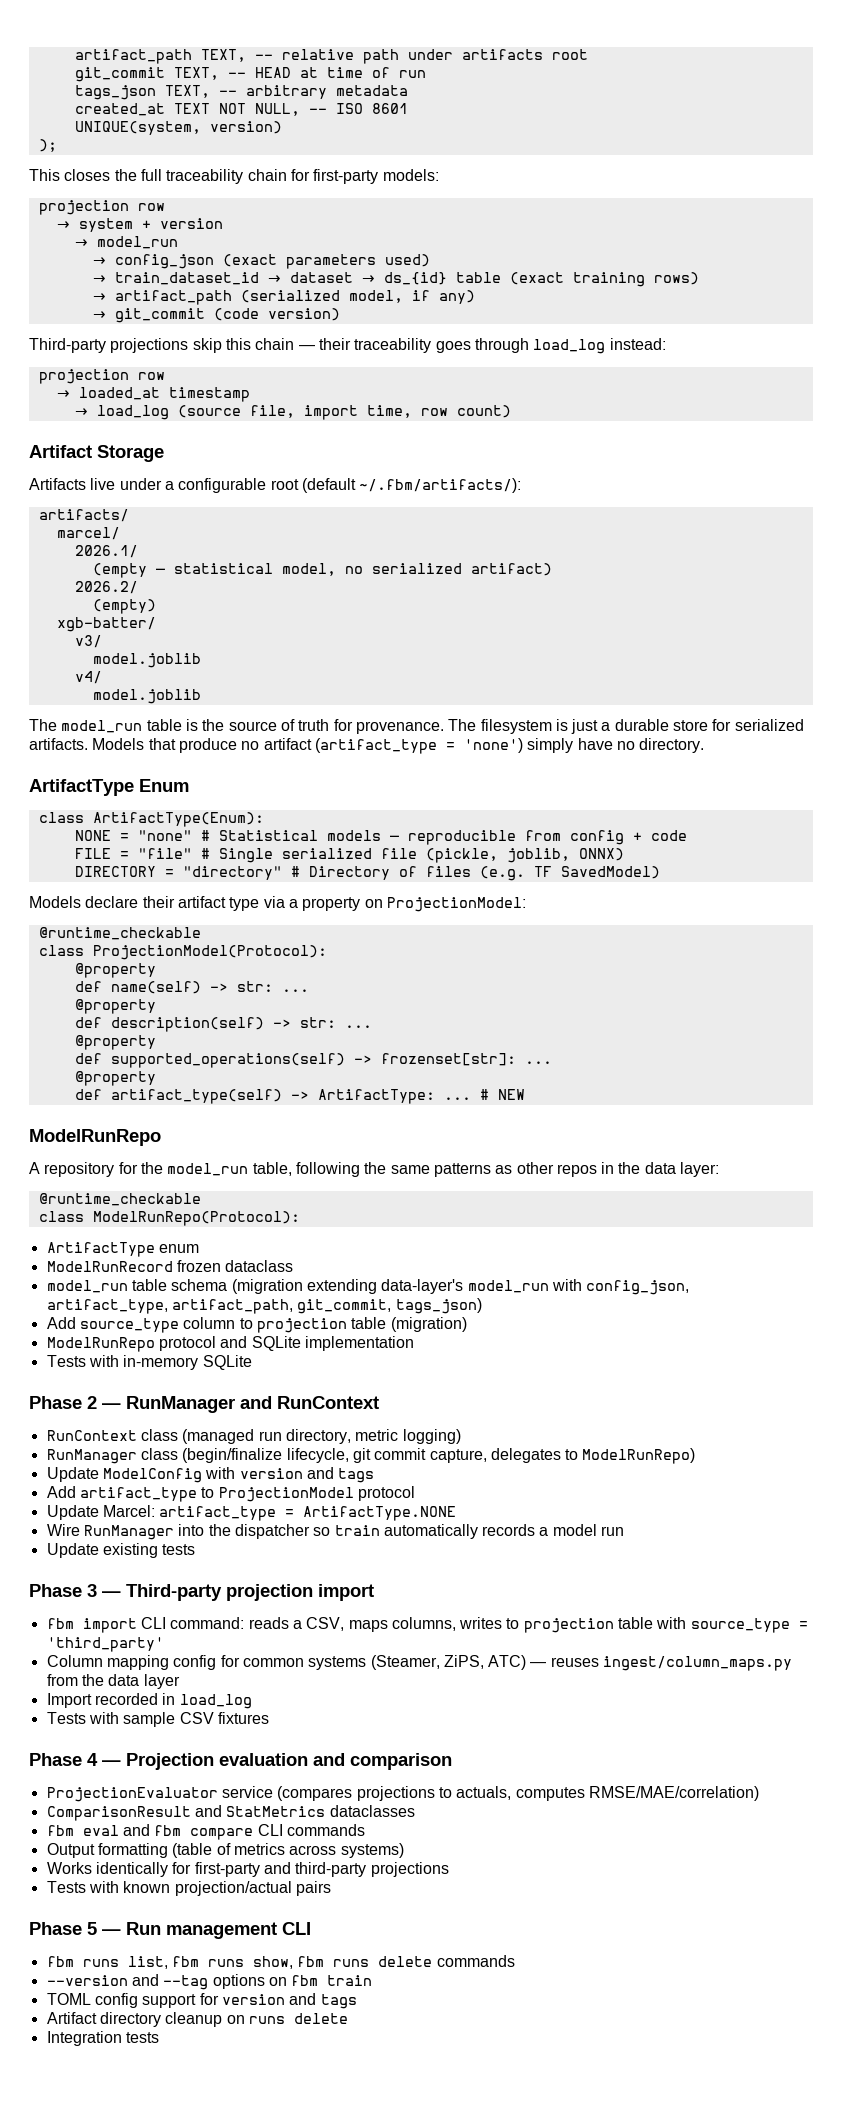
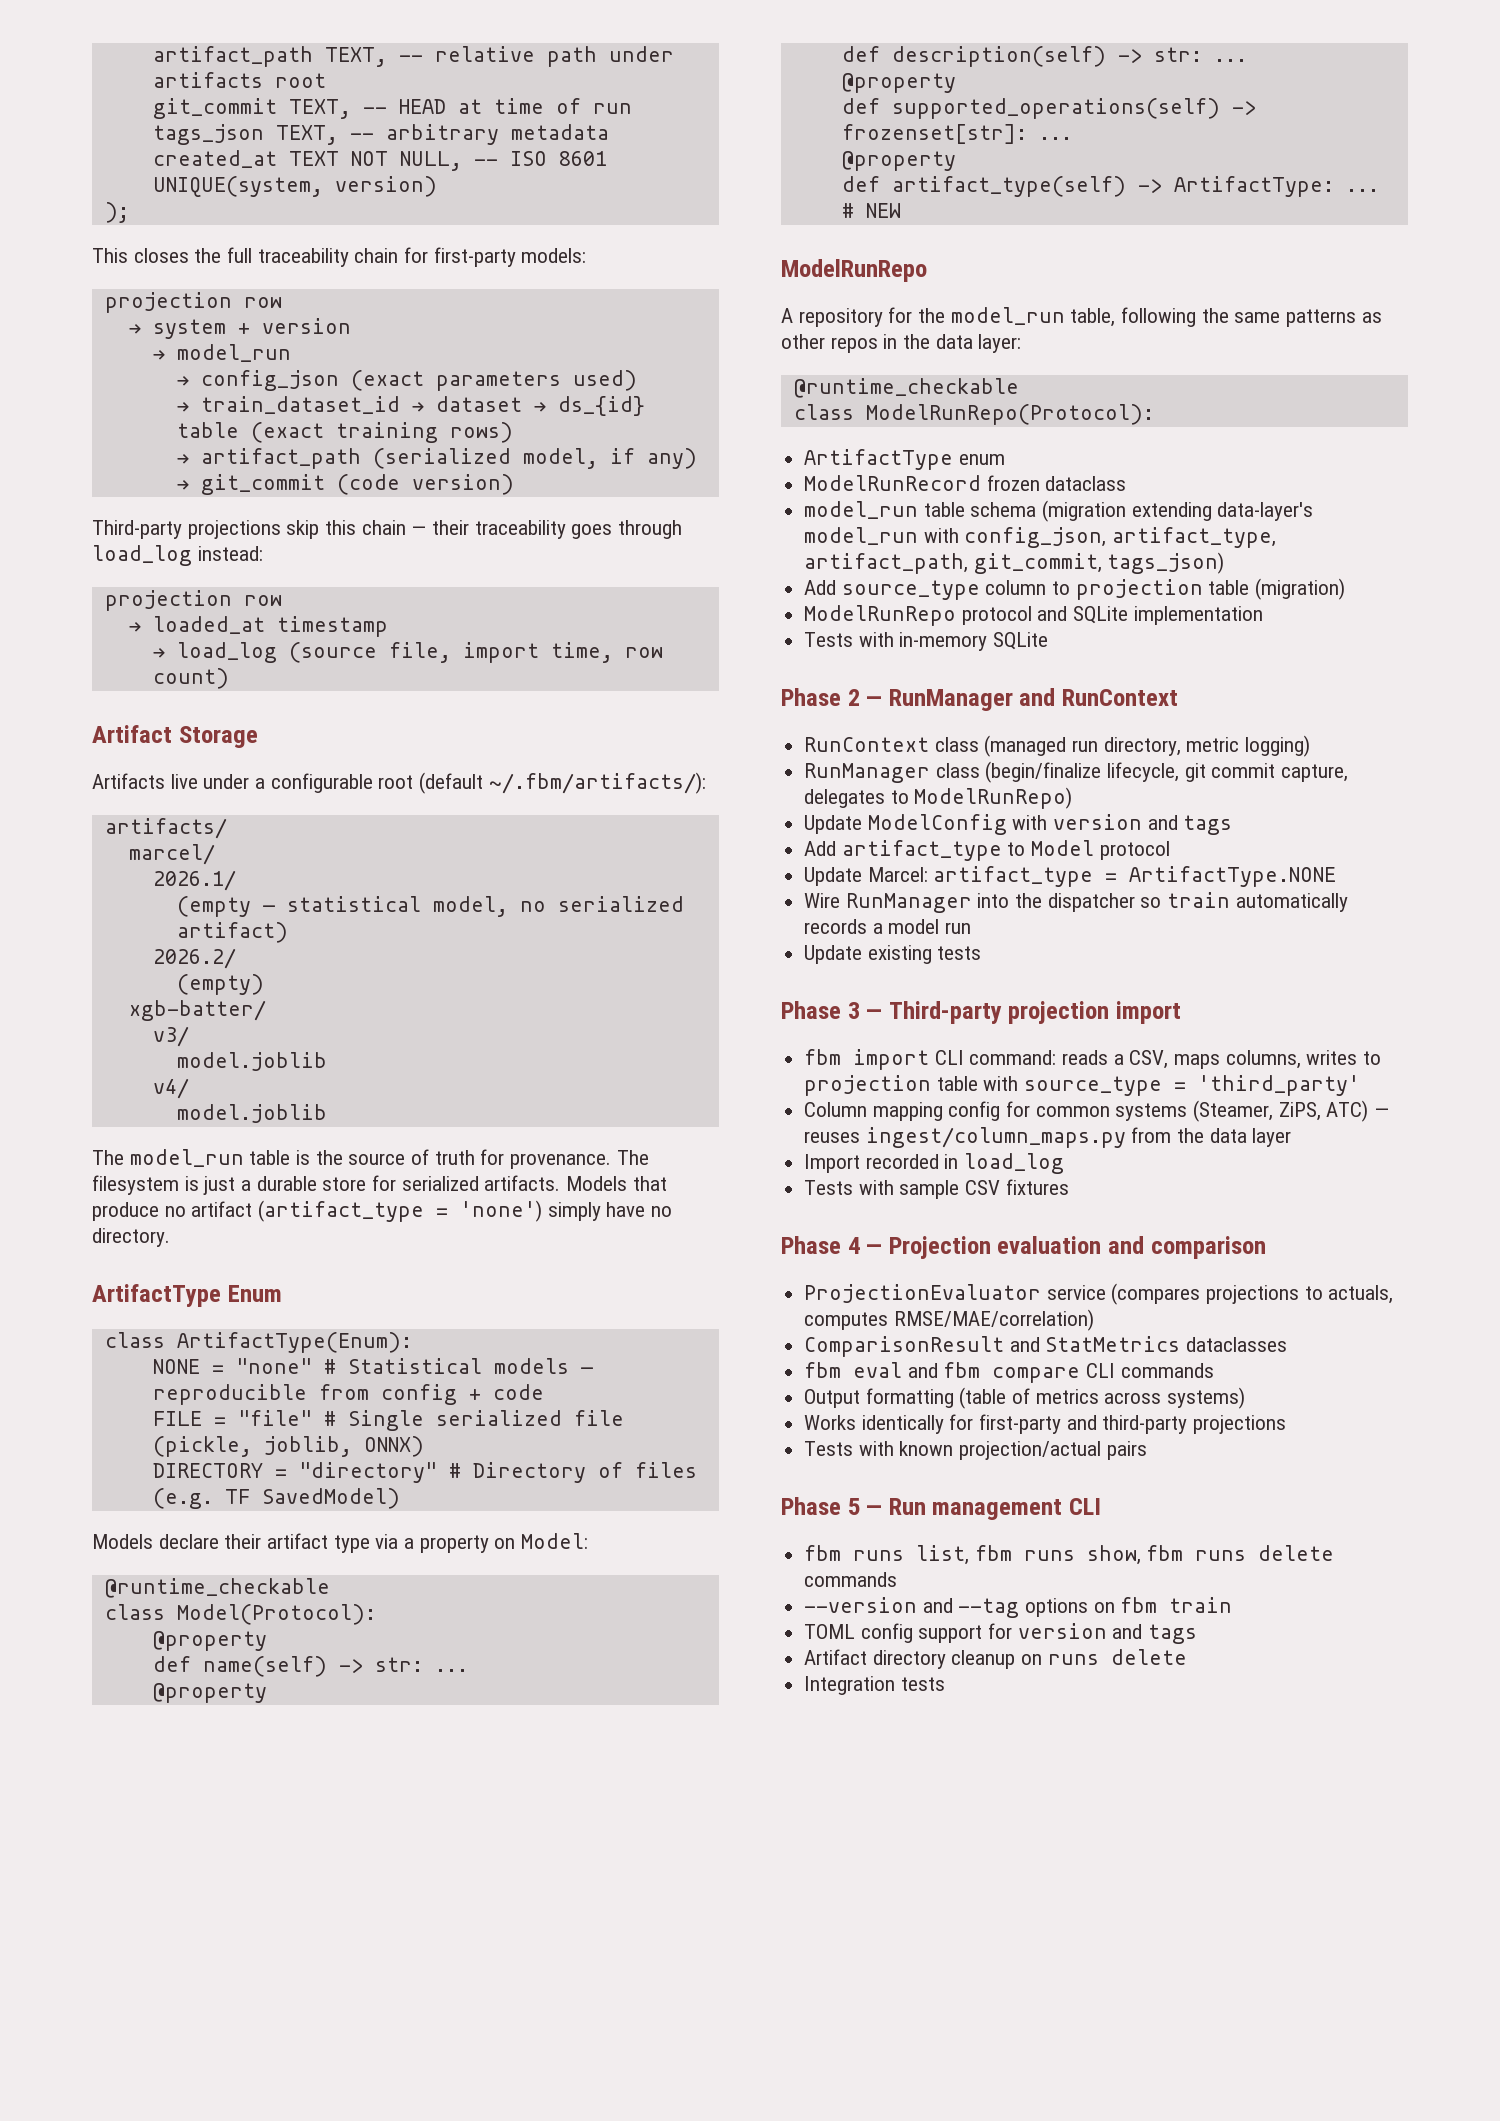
- Models declare their artifact type via a property on ProjectionModel:
+ Models declare their artifact type via a property on Model:
  @runtime_checkable
- class ProjectionModel(Protocol):
+ class Model(Protocol):
- Add artifact_type to ProjectionModel protocol
+ Add artifact_type to Model protocol

